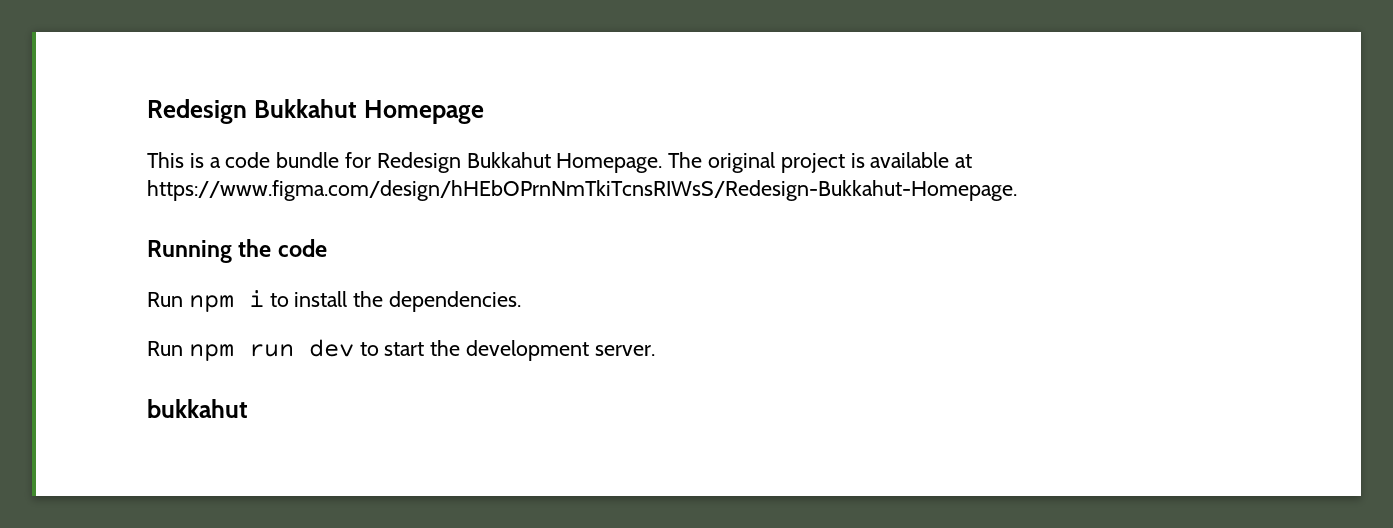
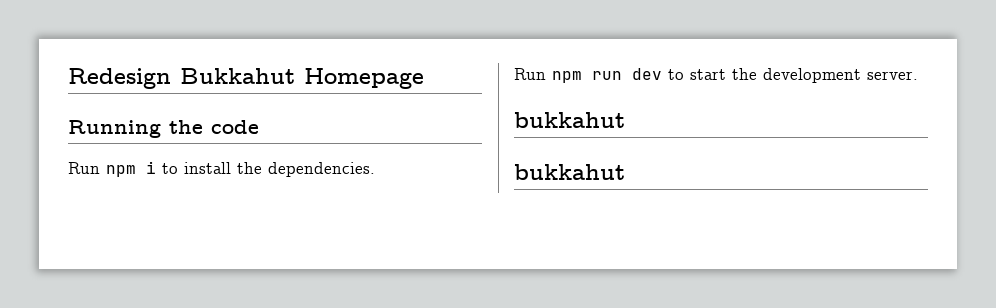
- This is a code bundle for Redesign Bukkahut Homepage. The original project is available at https://www.figma.com/design/hHEbOPrnNmTkiTcnsRIWsS/Redesign-Bukkahut-Homepage.
  Run npm run dev to start the development server.
+ bukkahut

